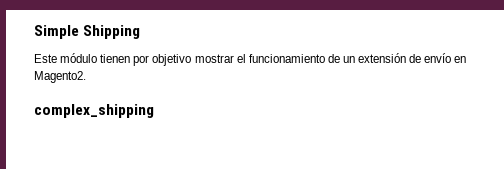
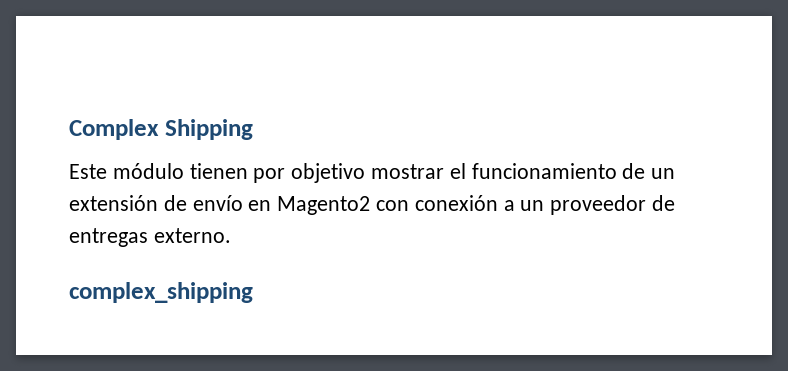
- Simple Shipping
+ Complex Shipping
- Este módulo tienen por objetivo mostrar el funcionamiento de un extensión de envío en Magento2.
+ Este módulo tienen por objetivo mostrar el funcionamiento de un extensión de envío en Magento2 con conexión a un proveedor de entregas externo.

